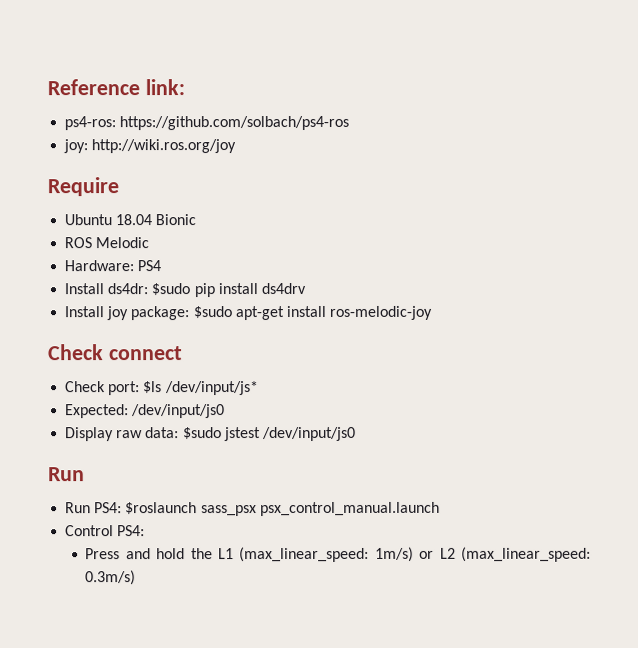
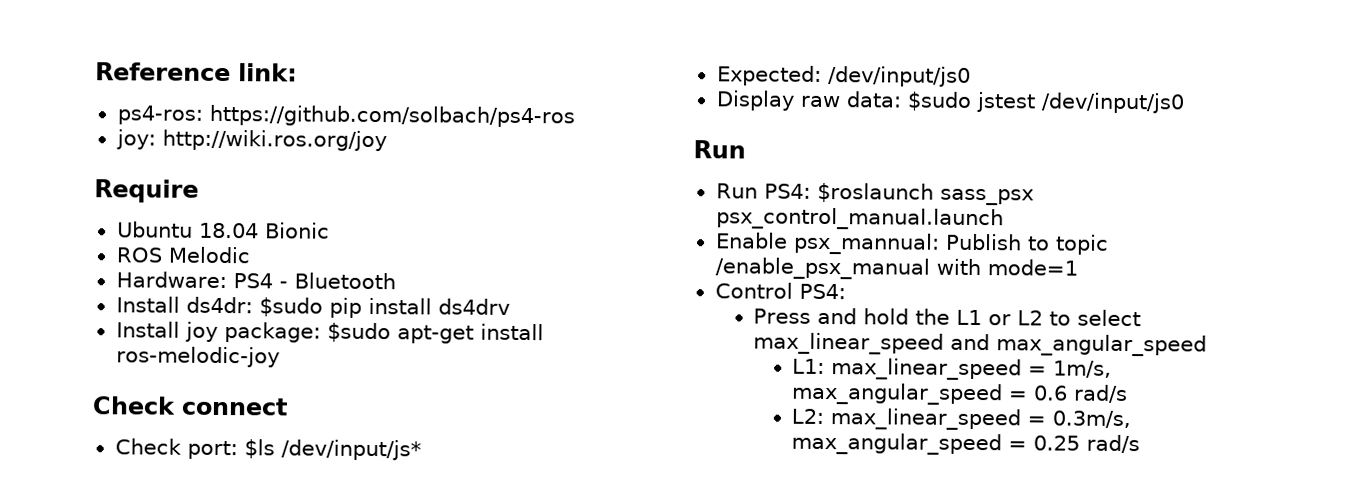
- Hardware: PS4
+ Hardware: PS4 - Bluetooth
+ Enable psx_mannual: Publish to topic /enable_psx_manual with mode=1
- Press and hold the L1 (max_linear_speed: 1m/s) or L2 (max_linear_speed: 0.3m/s)
+ Press and hold the L1 or L2 to select max_linear_speed and max_angular_speed
+ L1: max_linear_speed = 1m/s, max_angular_speed = 0.6 rad/s
+ L2: max_linear_speed = 0.3m/s, max_angular_speed = 0.25 rad/s

